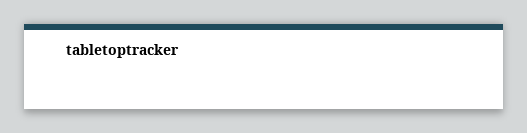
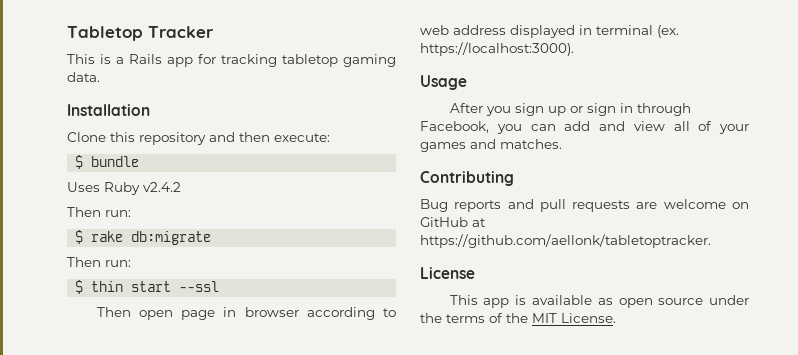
- tabletoptracker
+ Tabletop Tracker
+ This is a Rails app for tracking tabletop gaming data.
+ Installation
+ Clone this repository and then execute:
+ $ bundle
+ Uses Ruby v2.4.2
+ Then run:
+ $ rake db:migrate
+ Then run:
+ $ thin start --ssl
+ Then open page in browser according to web address displayed in terminal (ex. https://localhost:3000).
+ Usage
+ After you sign up or sign in through Facebook, you can add and view all of your games and matches.
+ Contributing
+ Bug reports and pull requests are welcome on GitHub at https://github.com/aellonk/tabletoptracker.
+ License
+ This app is available as open source under the terms of the MIT License.

